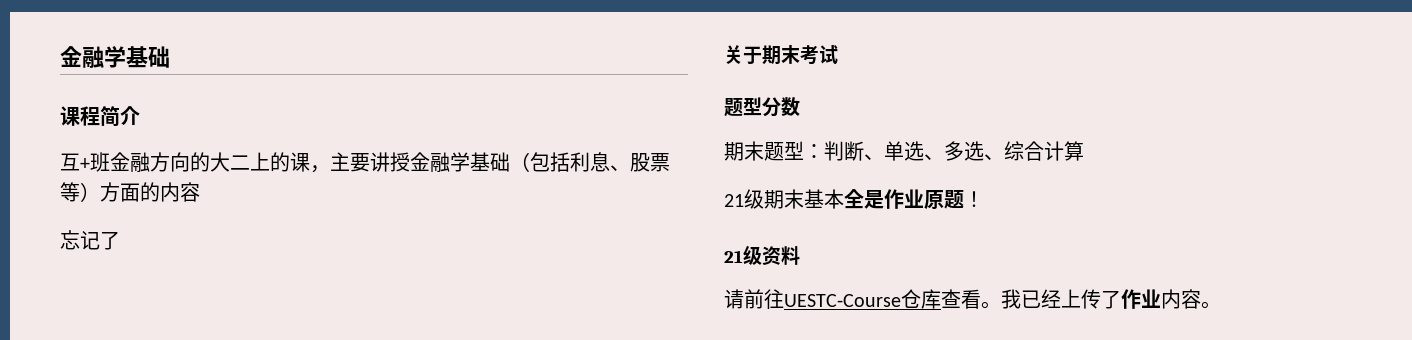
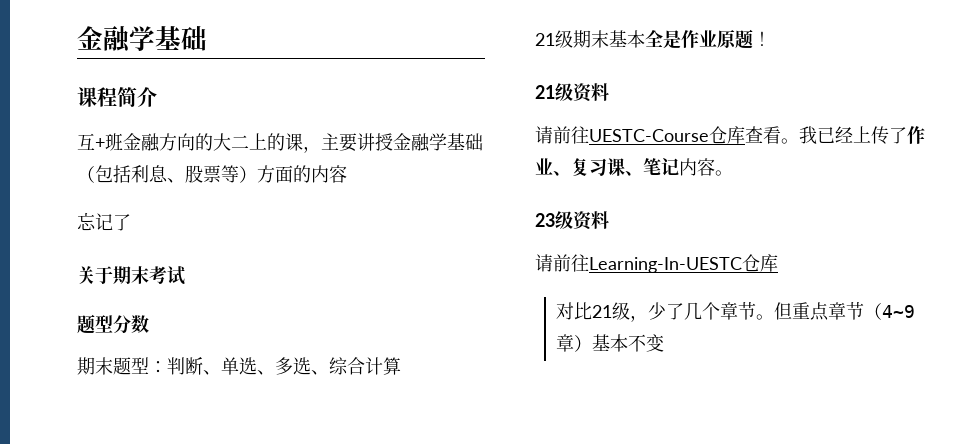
- 我已经上传了作业内容。
+ 我已经上传了作业、复习课、笔记内容。
+ 23级资料
+ 请前往Learning-In-UESTC仓库
+ 对比21级，少了几个章节。但重点章节（4~9章）基本不变

